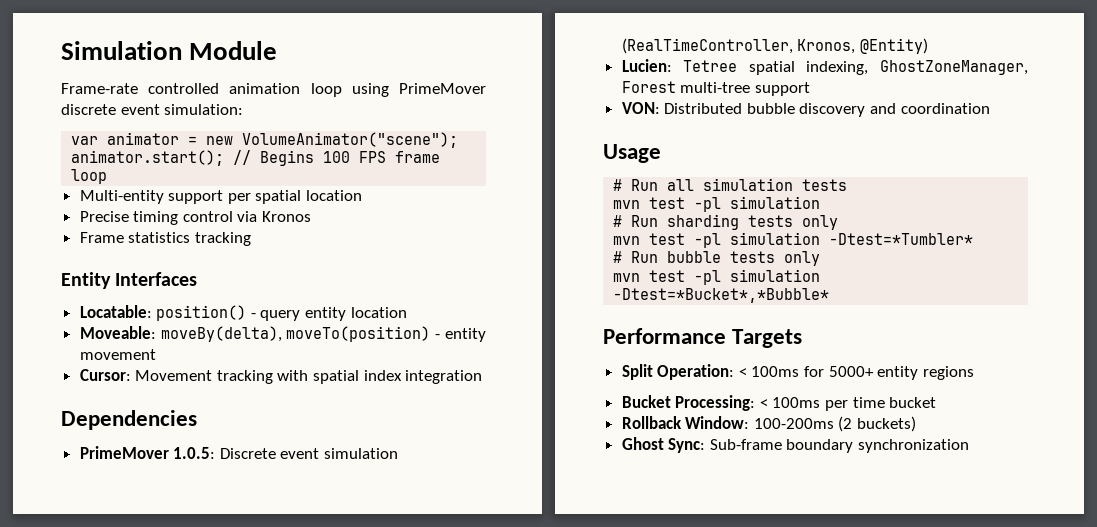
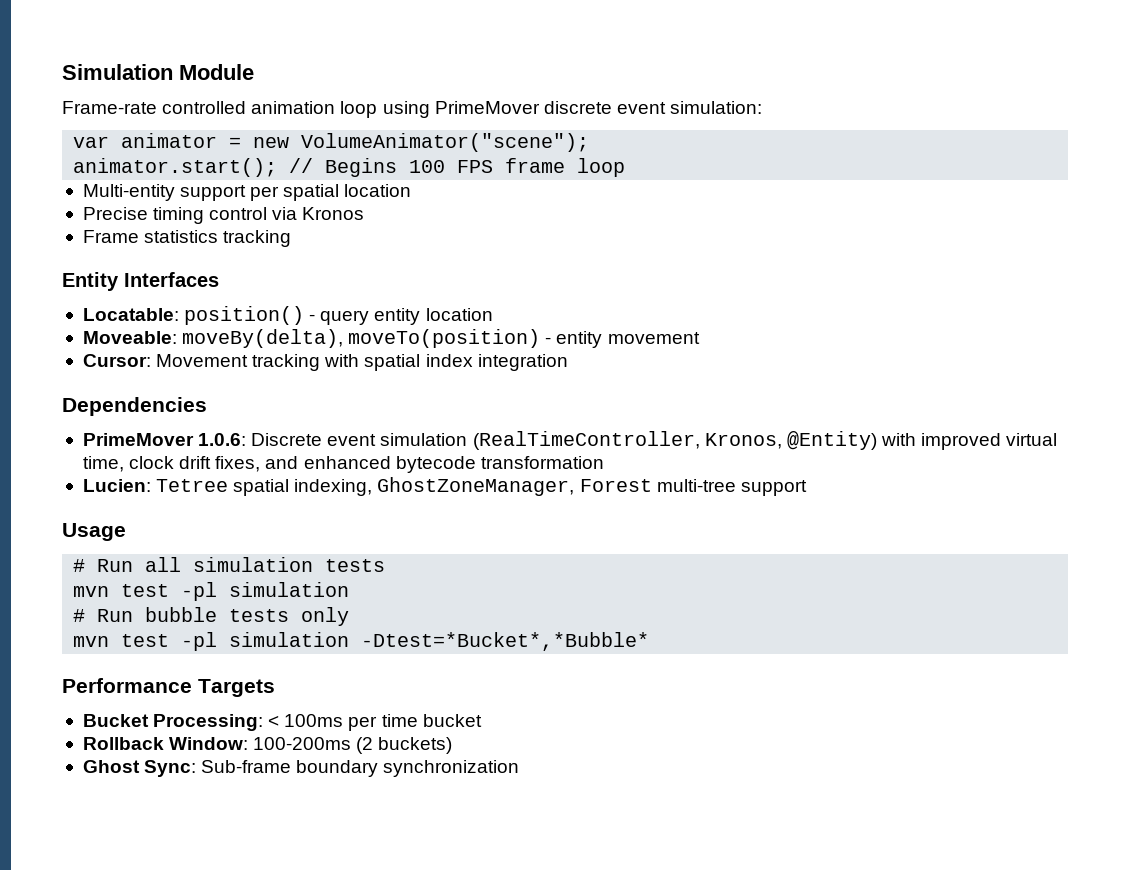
- PrimeMover 1.0.5: Discrete event simulation (RealTimeController, Kronos, @Entity)
+ PrimeMover 1.0.6: Discrete event simulation (RealTimeController, Kronos, @Entity) with improved virtual time, clock drift fixes, and enhanced bytecode transformation
- VON: Distributed bubble discovery and coordination
- # Run sharding tests only
- mvn test -pl simulation -Dtest=*Tumbler*
- Split Operation: < 100ms for 5000+ entity regions

